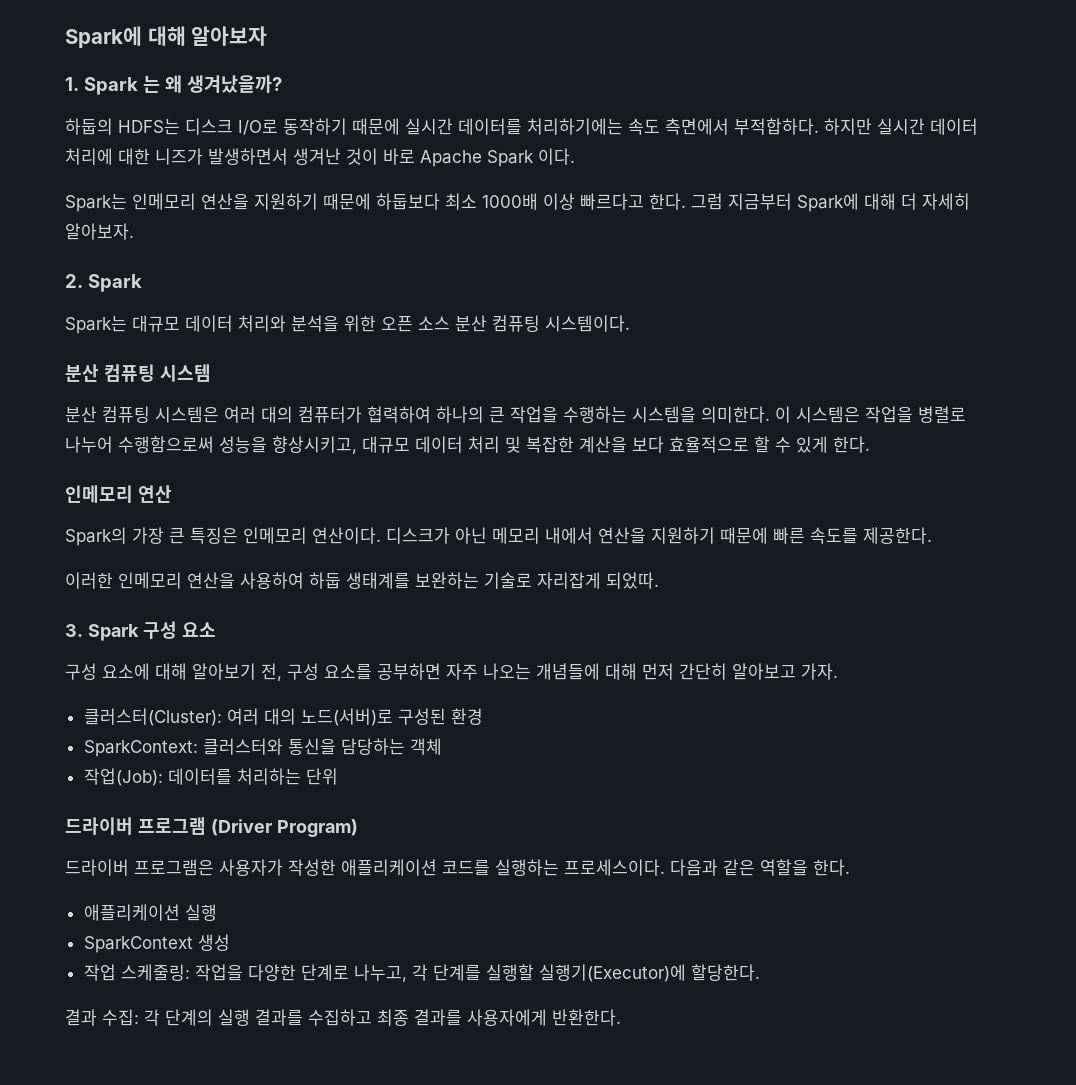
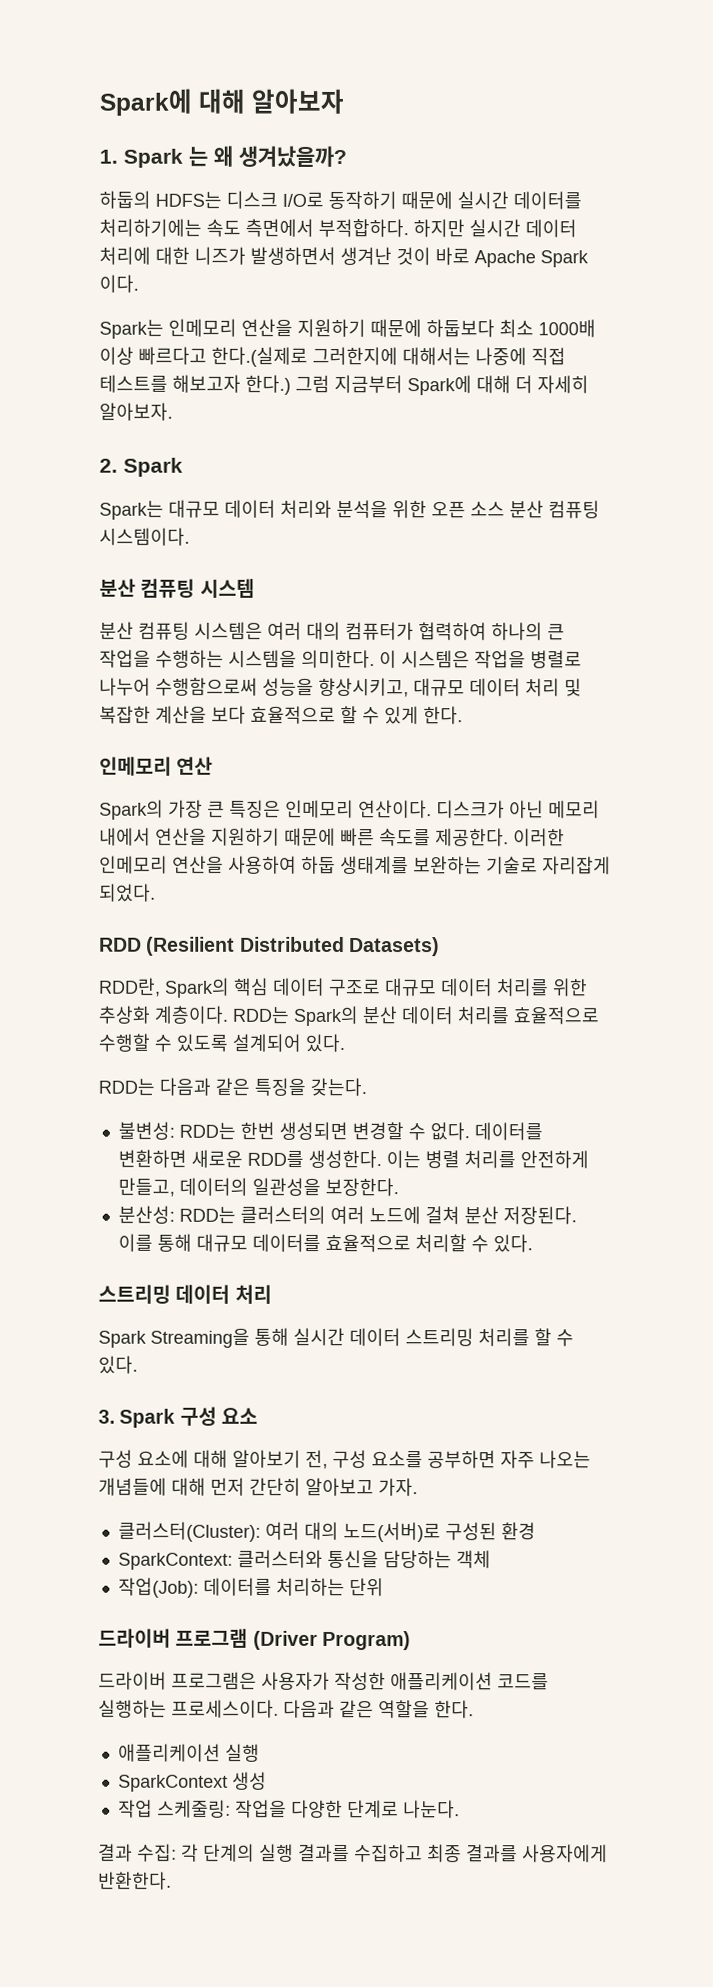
- Spark는 인메모리 연산을 지원하기 때문에 하둡보다 최소 1000배 이상 빠르다고 한다.
+ Spark는 인메모리 연산을 지원하기 때문에 하둡보다 최소 1000배 이상 빠르다고 한다.(실제로 그러한지에 대해서는 나중에 직접 테스트를 해보고자 한다.)
- 디스크가 아닌 메모리 내에서 연산을 지원하기 때문에 빠른 속도를 제공한다.
- 이러한 인메모리 연산을 사용하여 하둡 생태계를 보완하는 기술로 자리잡게 되었따.
+ 디스크가 아닌 메모리 내에서 연산을 지원하기 때문에 빠른 속도를 제공한다. 이러한 인메모리 연산을 사용하여 하둡 생태계를 보완하는 기술로 자리잡게 되었다.
+ RDD (Resilient Distributed Datasets)
+ RDD란, Spark의 핵심 데이터 구조로 대규모 데이터 처리를 위한 추상화 계층이다. RDD는 Spark의 분산 데이터 처리를 효율적으로 수행할 수 있도록 설계되어 있다.
+ RDD는 다음과 같은 특징을 갖는다.
+ 불변성: RDD는 한번 생성되면 변경할 수 없다. 데이터를 변환하면 새로운 RDD를 생성한다. 이는 병렬 처리를 안전하게 만들고, 데이터의 일관성을 보장한다.
+ 분산성: RDD는 클러스터의 여러 노드에 걸쳐 분산 저장된다. 이를 통해 대규모 데이터를 효율적으로 처리할 수 있다.
+ 스트리밍 데이터 처리
+ Spark Streaming을 통해 실시간 데이터 스트리밍 처리를 할 수 있다.
- 작업 스케줄링: 작업을 다양한 단계로 나누고, 각 단계를 실행할 실행기(Executor)에 할당한다.
+ 작업 스케줄링: 작업을 다양한 단계로 나눈다.

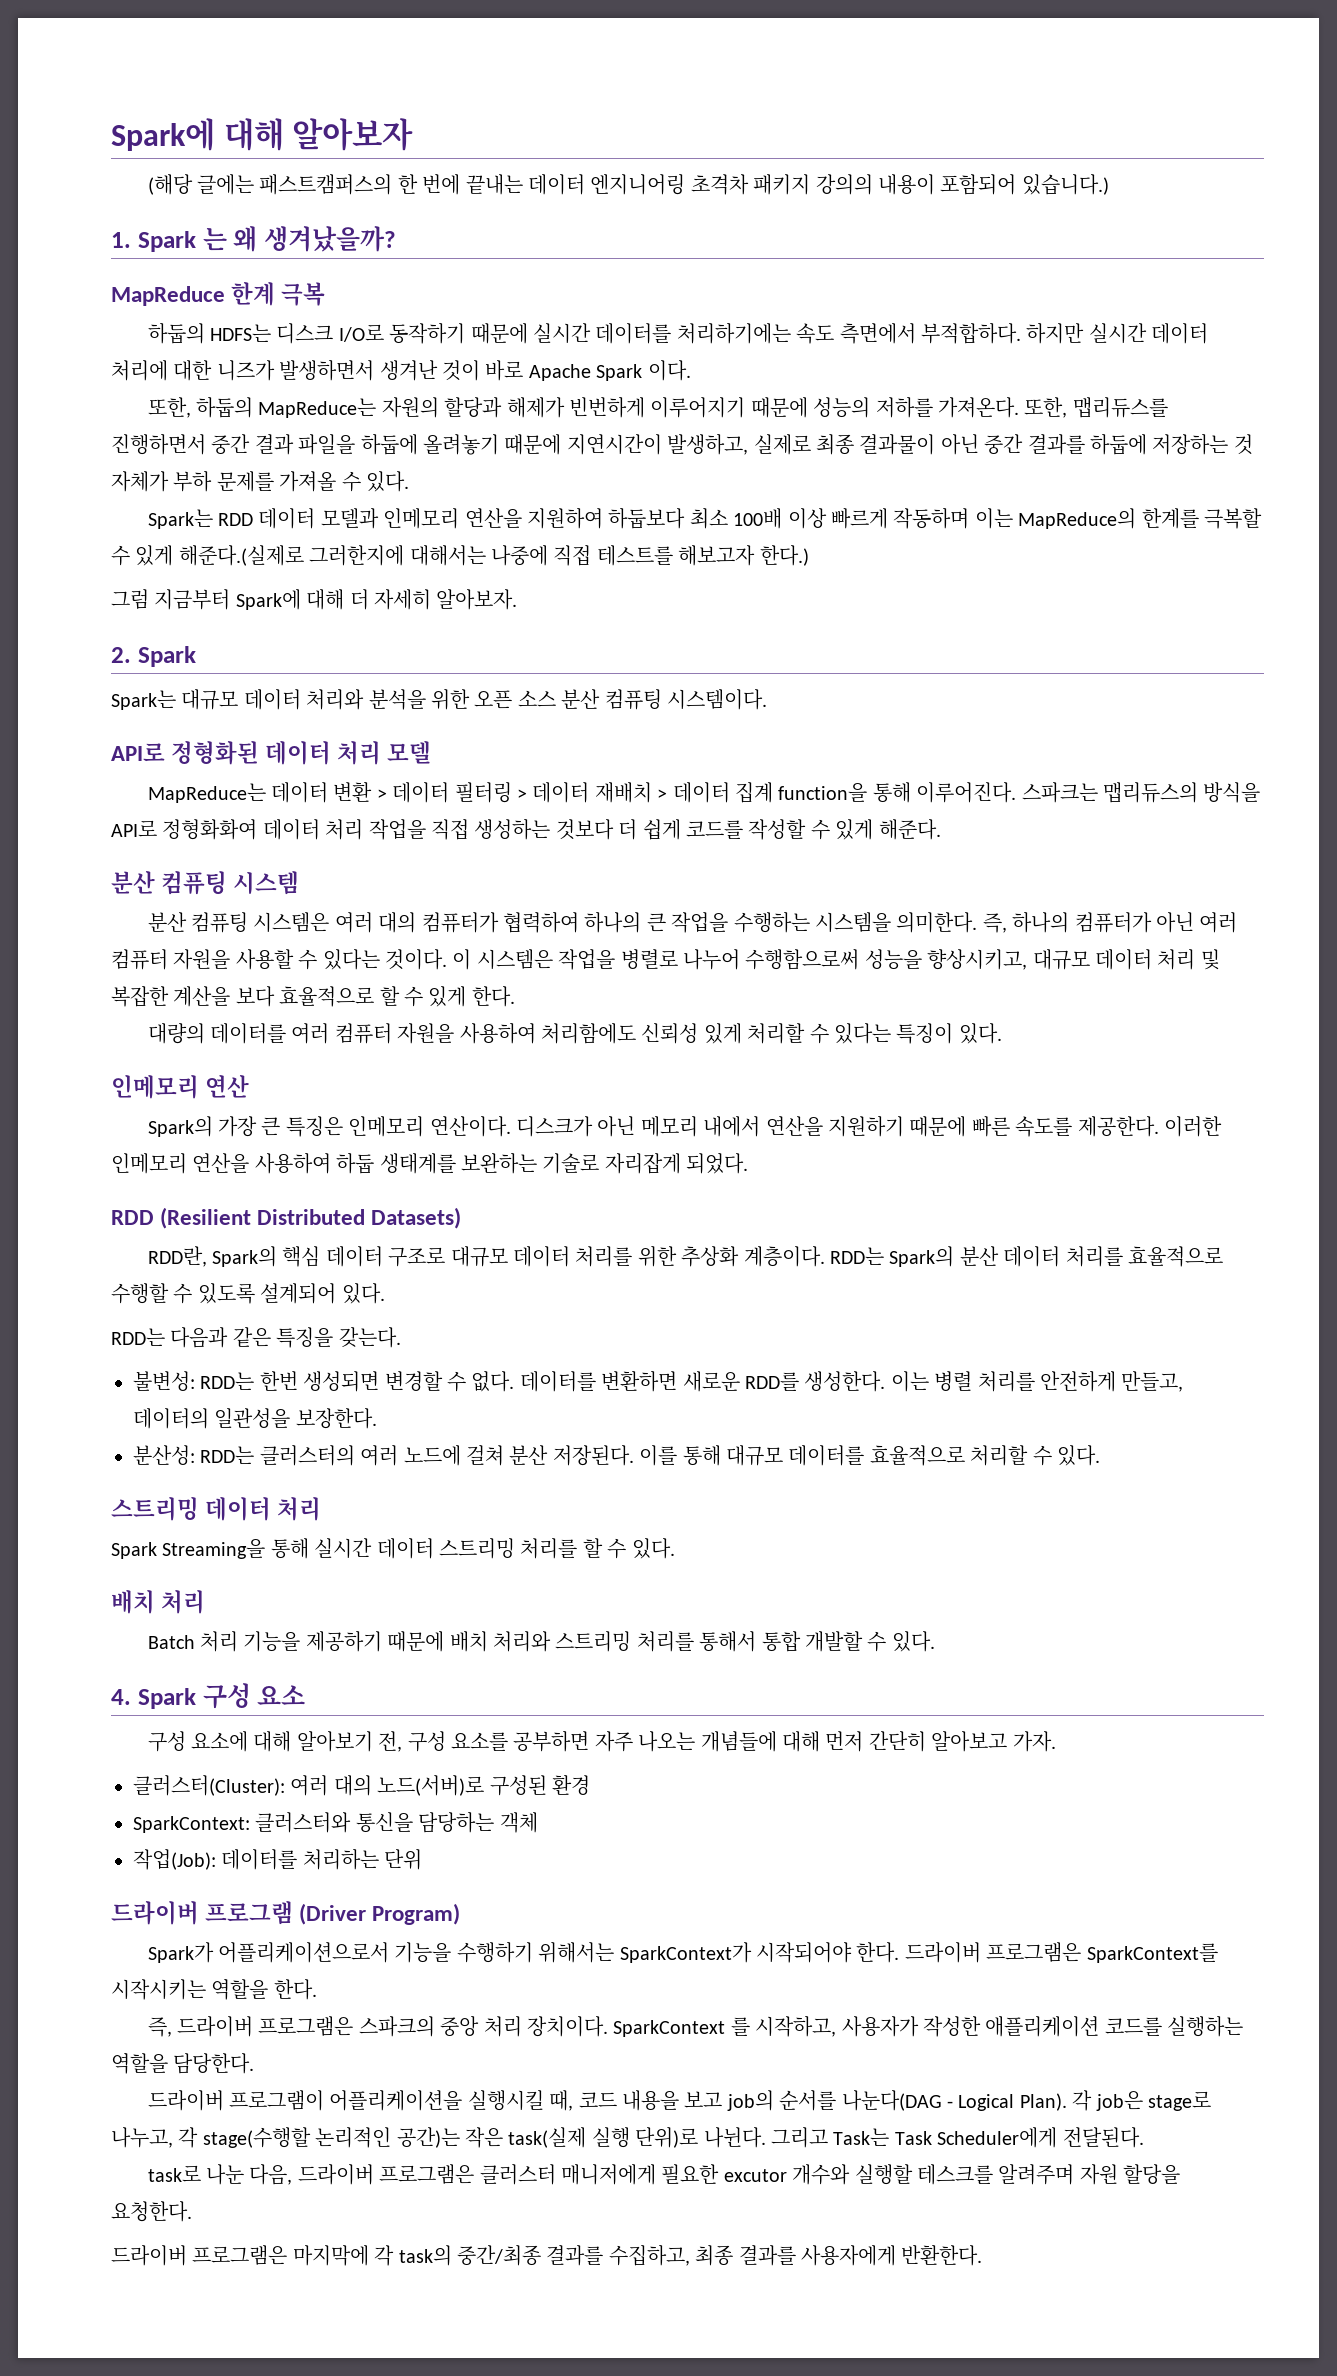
+ (해당 글에는 패스트캠퍼스의 한 번에 끝내는 데이터 엔지니어링 초격차 패키지 강의의 내용이 포함되어 있습니다.)
+ MapReduce 한계 극복
- Spark는 인메모리 연산을 지원하기 때문에 하둡보다 최소 1000배 이상 빠르다고 한다.(실제로 그러한지에 대해서는 나중에 직접 테스트를 해보고자 한다.) 그럼 지금부터 Spark에 대해 더 자세히 알아보자.
+ 또한, 하둡의 MapReduce는 자원의 할당과 해제가 빈번하게 이루어지기 때문에 성능의 저하를 가져온다. 또한, 맵리듀스를 진행하면서 중간 결과 파일을 하둡에 올려놓기 때문에 지연시간이 발생하고, 실제로 최종 결과물이 아닌 중간 결과를 하둡에 저장하는 것 자체가 부하 문제를 가져올 수 있다.
+ Spark는 RDD 데이터 모델과 인메모리 연산을 지원하여 하둡보다 최소 100배 이상 빠르게 작동하며 이는 MapReduce의 한계를 극복할 수 있게 해준다.(실제로 그러한지에 대해서는 나중에 직접 테스트를 해보고자 한다.)
+ 그럼 지금부터 Spark에 대해 더 자세히 알아보자.
+ API로 정형화된 데이터 처리 모델
+ MapReduce는 데이터 변환 > 데이터 필터링 > 데이터 재배치 > 데이터 집계 function을 통해 이루어진다. 스파크는 맵리듀스의 방식을 API로 정형화화여 데이터 처리 작업을 직접 생성하는 것보다 더 쉽게 코드를 작성할 수 있게 해준다.
+ 즉, 하나의 컴퓨터가 아닌 여러 컴퓨터 자원을 사용할 수 있다는 것이다.
+ 대량의 데이터를 여러 컴퓨터 자원을 사용하여 처리함에도 신뢰성 있게 처리할 수 있다는 특징이 있다.
- 3. Spark 구성 요소
+ 배치 처리
+ Batch 처리 기능을 제공하기 때문에 배치 처리와 스트리밍 처리를 통해서 통합 개발할 수 있다.
+ 4. Spark 구성 요소
- 드라이버 프로그램은 사용자가 작성한 애플리케이션 코드를 실행하는 프로세스이다. 다음과 같은 역할을 한다.
- 애플리케이션 실행
- SparkContext 생성
- 작업 스케줄링: 작업을 다양한 단계로 나눈다.
- 결과 수집: 각 단계의 실행 결과를 수집하고 최종 결과를 사용자에게 반환한다.
+ Spark가 어플리케이션으로서 기능을 수행하기 위해서는 SparkContext가 시작되어야 한다. 드라이버 프로그램은 SparkContext를 시작시키는 역할을 한다.
+ 즉, 드라이버 프로그램은 스파크의 중앙 처리 장치이다. SparkContext 를 시작하고, 사용자가 작성한 애플리케이션 코드를 실행하는 역할을 담당한다.
+ 드라이버 프로그램이 어플리케이션을 실행시킬 때, 코드 내용을 보고 job의 순서를 나눈다(DAG - Logical Plan). 각 job은 stage로 나누고, 각 stage(수행할 논리적인 공간)는 작은 task(실제 실행 단위)로 나뉜다. 그리고 Task는 Task Scheduler에게 전달된다.
+ task로 나눈 다음, 드라이버 프로그램은 클러스터 매니저에게 필요한 excutor 개수와 실행할 테스크를 알려주며 자원 할당을 요청한다.
+ 드라이버 프로그램은 마지막에 각 task의 중간/최종 결과를 수집하고, 최종 결과를 사용자에게 반환한다.

